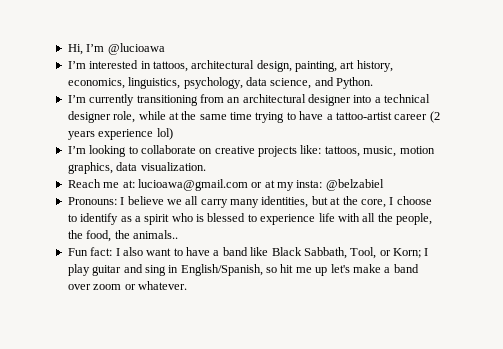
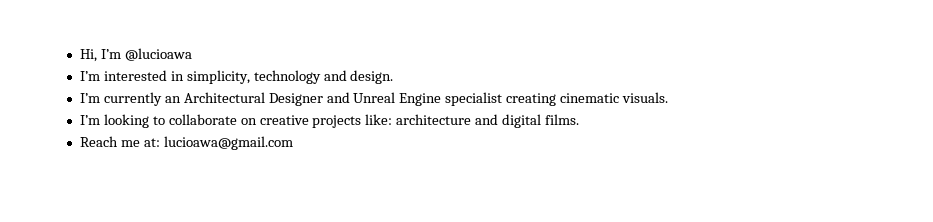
- I’m interested in tattoos, architectural design, painting, art history, economics, linguistics, psychology, data science, and Python.
- I’m currently transitioning from an architectural designer into a technical designer role, while at the same time trying to have a tattoo-artist career (2 years experience lol)
+ I’m interested in simplicity, technology and design.
+ I’m currently an Architectural Designer and Unreal Engine specialist creating cinematic visuals.
- I’m looking to collaborate on creative projects like: tattoos, music, motion graphics, data visualization.
- Reach me at: lucioawa@gmail.com or at my insta: @belzabiel
- Pronouns: I believe we all carry many identities, but at the core, I choose to identify as a spirit who is blessed to experience life with all the people, the food, the animals..
- Fun fact: I also want to have a band like Black Sabbath, Tool, or Korn; I play guitar and sing in English/Spanish, so hit me up let's make a band over zoom or whatever.
+ I’m looking to collaborate on creative projects like: architecture and digital films.
+ Reach me at: lucioawa@gmail.com

